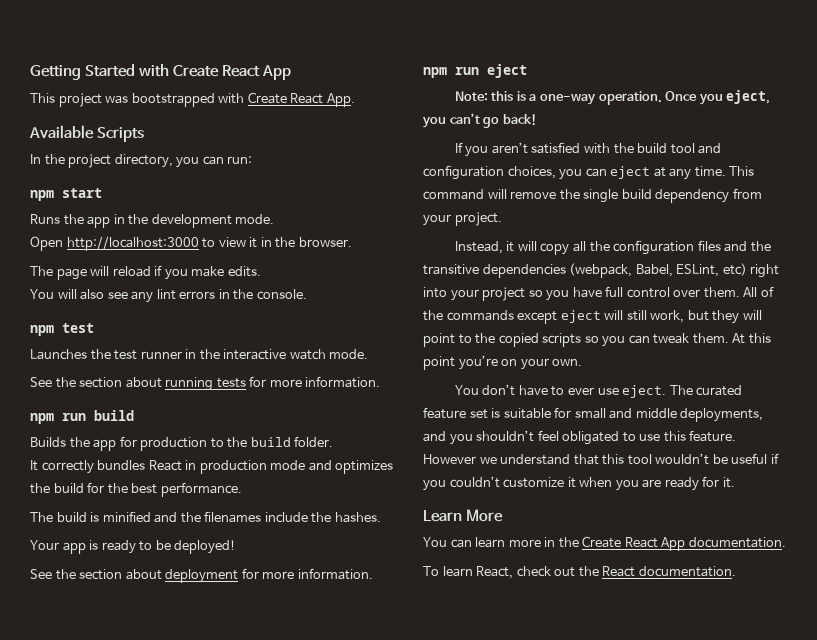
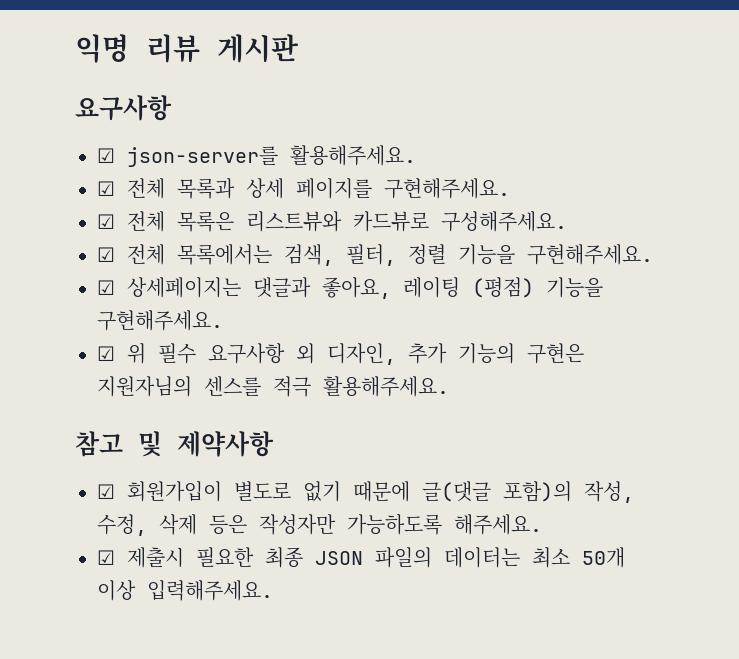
- Getting Started with Create React App
- This project was bootstrapped with Create React App.
- Available Scripts
- In the project directory, you can run:
- npm start
- Runs the app in the development mode.
- Open http://localhost:3000 to view it in the browser.
- The page will reload if you make edits.
- You will also see any lint errors in the console.
- npm test
- Launches the test runner in the interactive watch mode.
- See the section about running tests for more information.
- npm run build
- Builds the app for production to the build folder.
- It correctly bundles React in production mode and optimizes the build for the best performance.
- The build is minified and the filenames include the hashes.
- Your app is ready to be deployed!
- See the section about deployment for more information.
- npm run eject
- Note: this is a one-way operation. Once you eject, you can’t go back!
- If you aren’t satisfied with the build tool and configuration choices, you can eject at any time. This command will remove the single build dependency from your project.
- Instead, it will copy all the configuration files and the transitive dependencies (webpack, Babel, ESLint, etc) right into your project so you have full control over them. All of the commands except eject will still work, but they will point to the copied scripts so you can tweak them. At this point you’re on your own.
- You don’t have to ever use eject. The curated feature set is suitable for small and middle deployments, and you shouldn’t feel obligated to use this feature. However we understand that this tool wouldn’t be useful if you couldn’t customize it when you are ready for it.
- Learn More
- You can learn more in the Create React App documentation.
- To learn React, check out the React documentation.
+ 익명 리뷰 게시판
+ 요구사항
+ ☑ json-server를 활용해주세요.
+ ☑ 전체 목록과 상세 페이지를 구현해주세요.
+ ☑ 전체 목록은 리스트뷰와 카드뷰로 구성해주세요.
+ ☑ 전체 목록에서는 검색, 필터, 정렬 기능을 구현해주세요.
+ ☑ 상세페이지는 댓글과 좋아요, 레이팅 (평점) 기능을 구현해주세요.
+ ☑ 위 필수 요구사항 외 디자인, 추가 기능의 구현은 지원자님의 센스를 적극 활용해주세요.
+ 참고 및 제약사항
+ ☑ 회원가입이 별도로 없기 때문에 글(댓글 포함)의 작성, 수정, 삭제 등은 작성자만 가능하도록 해주세요.
+ ☑ 제출시 필요한 최종 JSON 파일의 데이터는 최소 50개 이상 입력해주세요.

